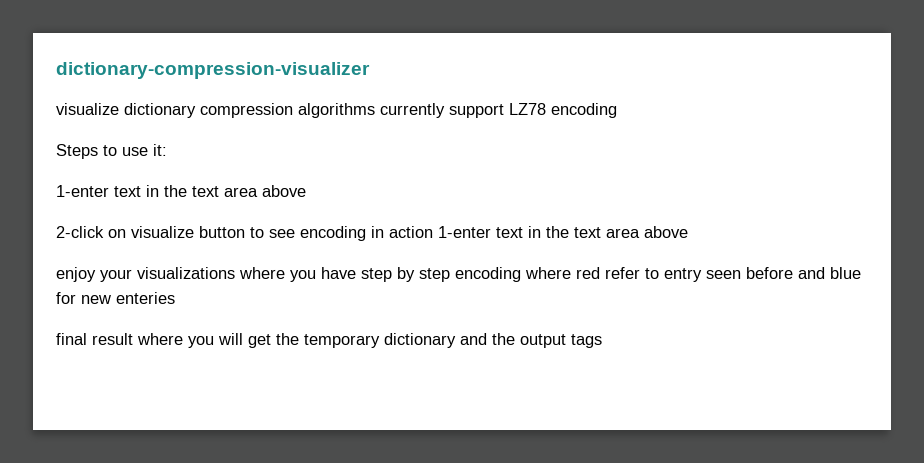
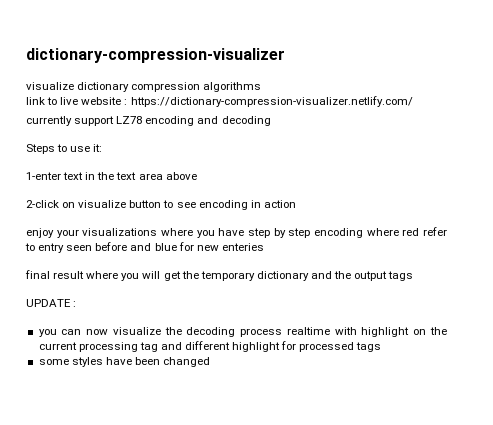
- visualize dictionary compression algorithms currently support LZ78 encoding
+ visualize dictionary compression algorithms
+ link to live website : https://dictionary-compression-visualizer.netlify.com/
+ currently support LZ78 encoding and decoding
- 2-click on visualize button to see encoding in action 1-enter text in the text area above
+ 2-click on visualize button to see encoding in action
+ UPDATE :
+ you can now visualize the decoding process realtime with highlight on the current processing tag and different highlight for processed tags
+ some styles have been changed

